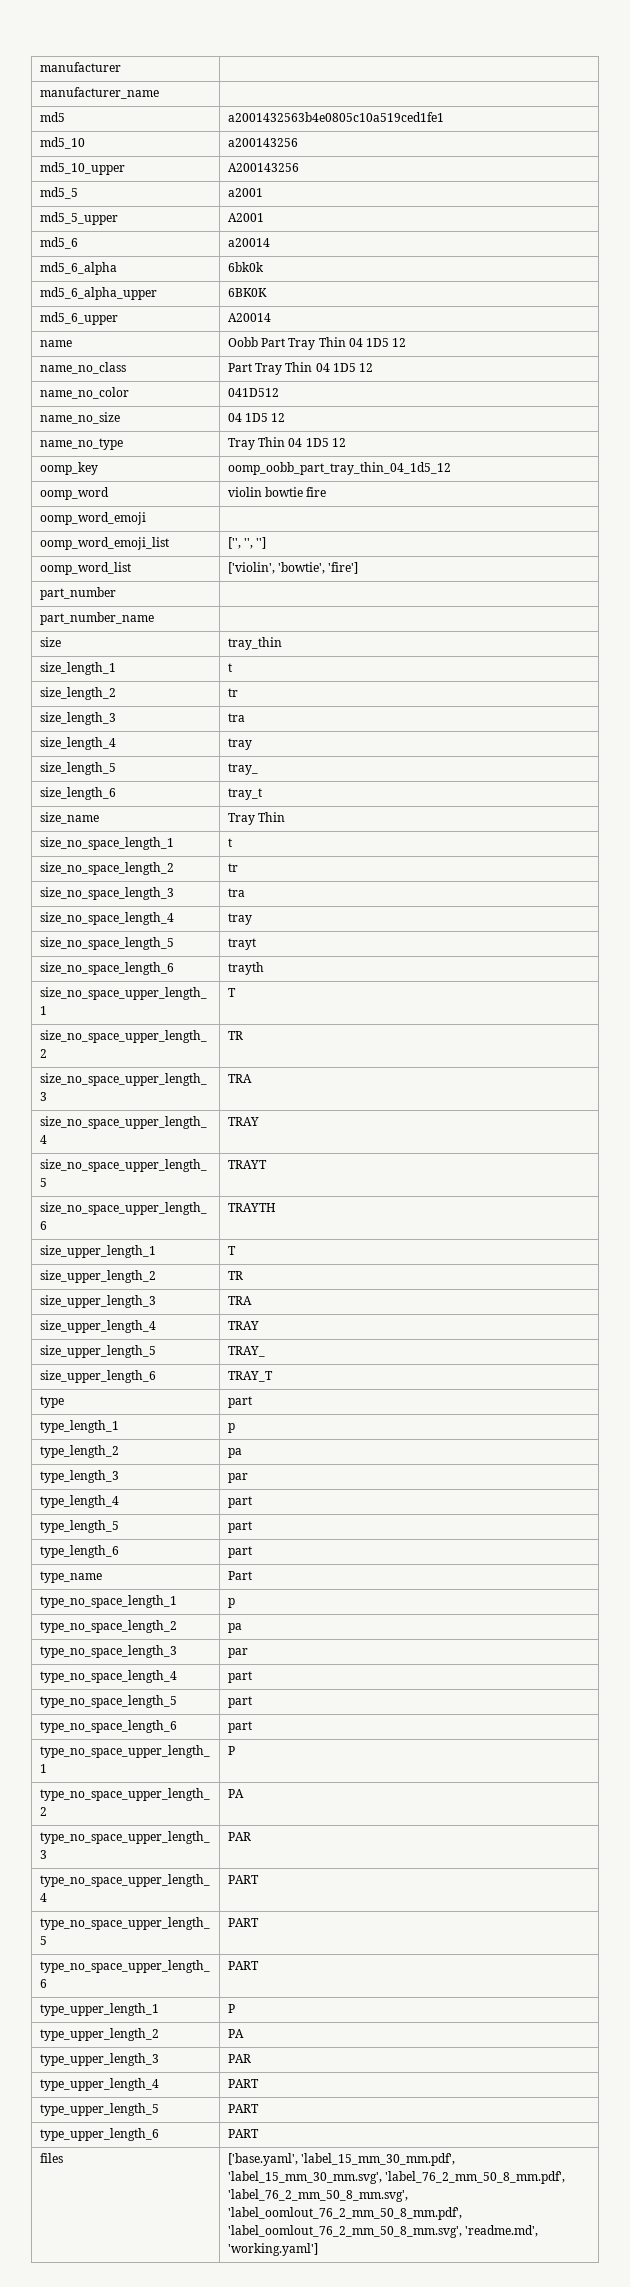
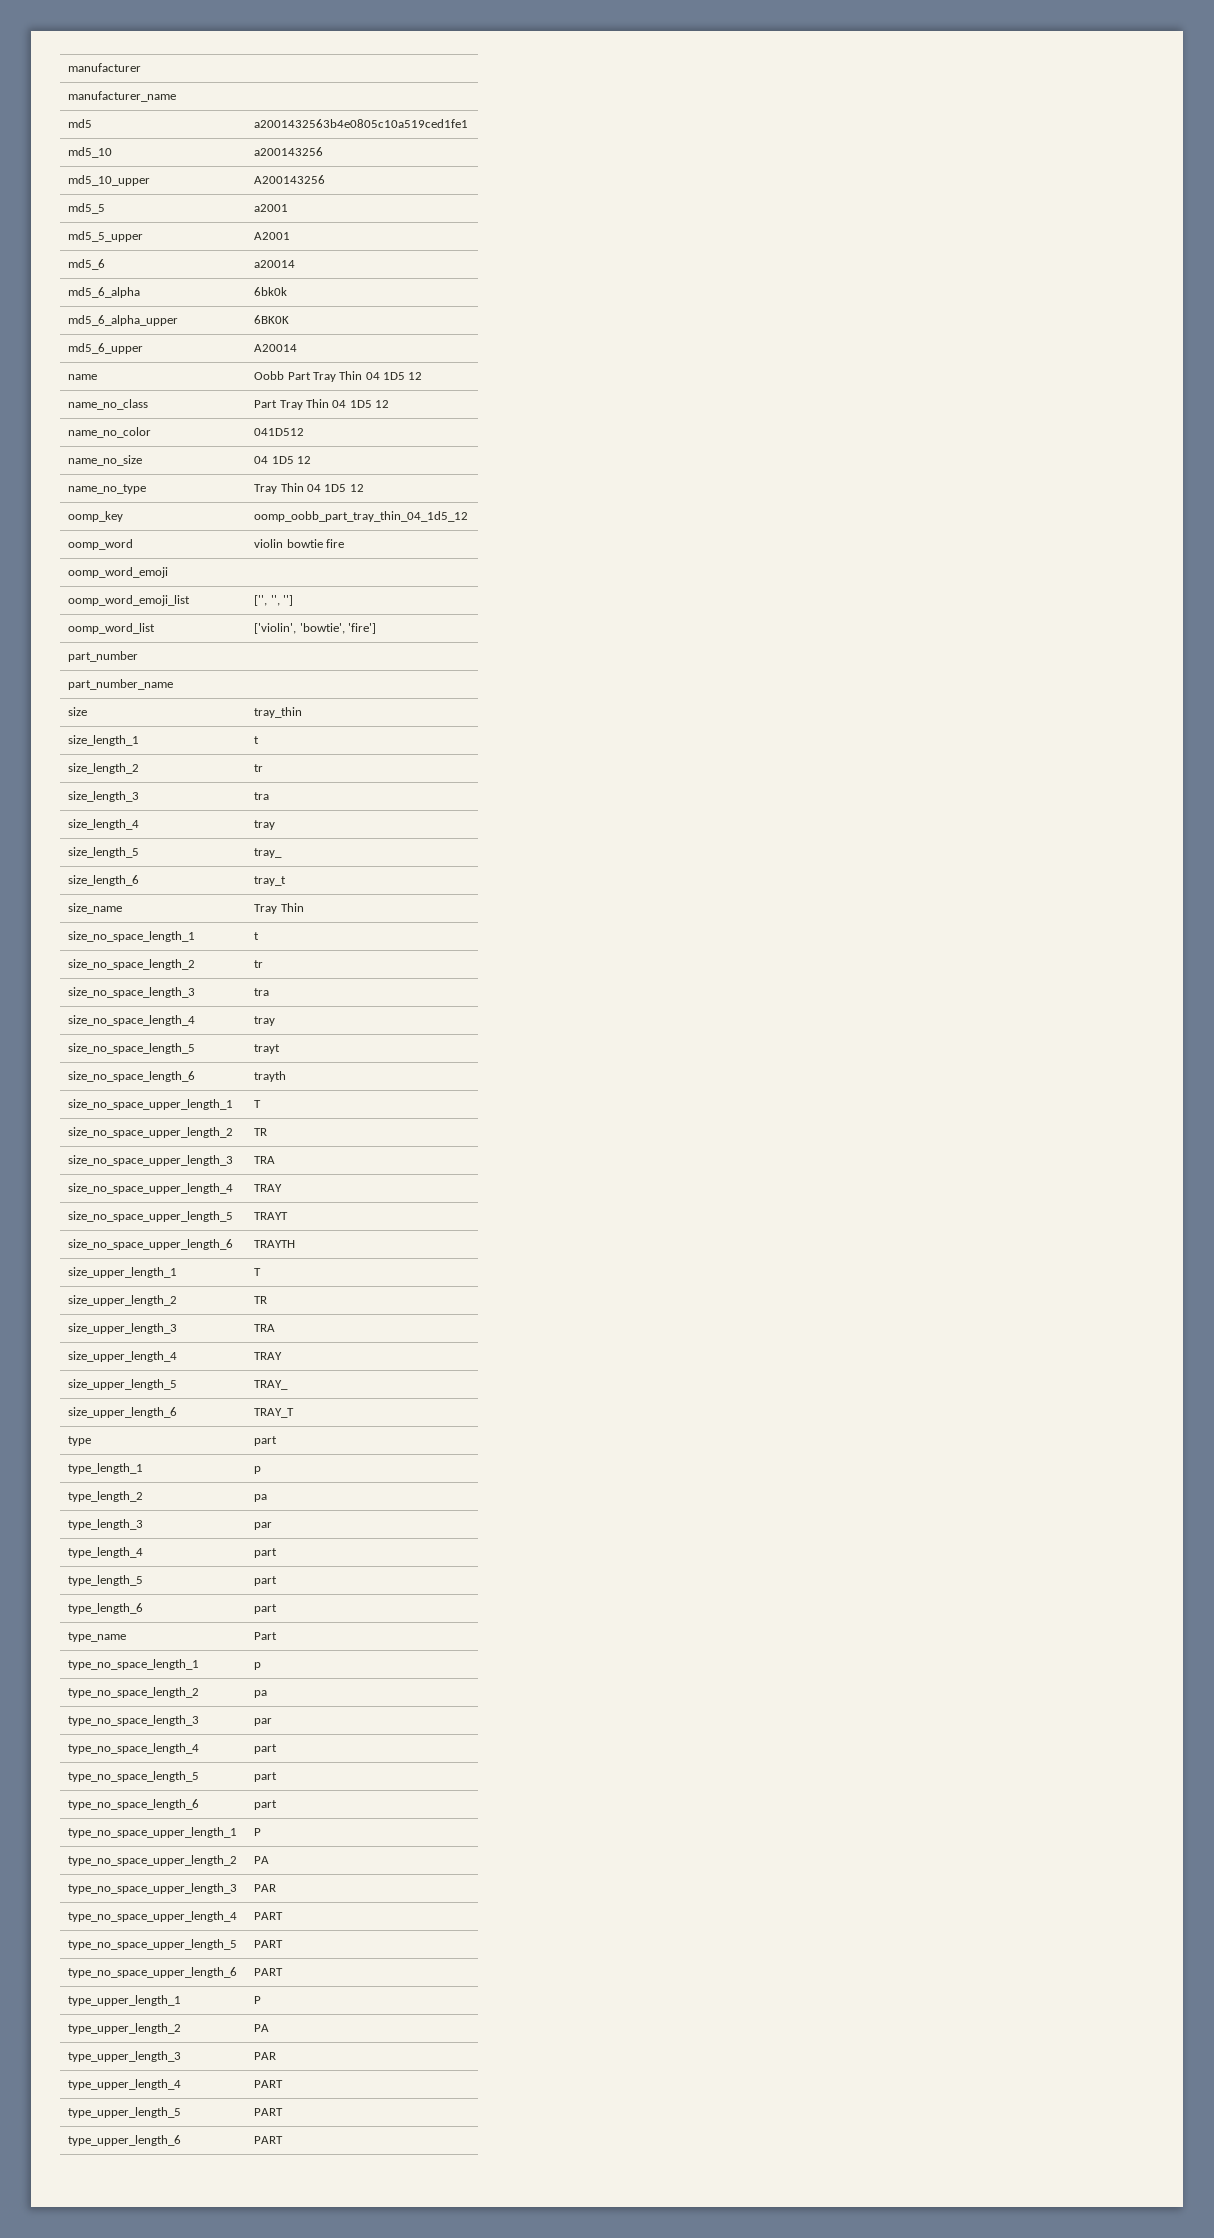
- files | ['base.yaml', 'label_15_mm_30_mm.pdf', 'label_15_mm_30_mm.svg', 'label_76_2_mm_50_8_mm.pdf', 'label_76_2_mm_50_8_mm.svg', 'label_oomlout_76_2_mm_50_8_mm.pdf', 'label_oomlout_76_2_mm_50_8_mm.svg', 'readme.md', 'working.yaml']

